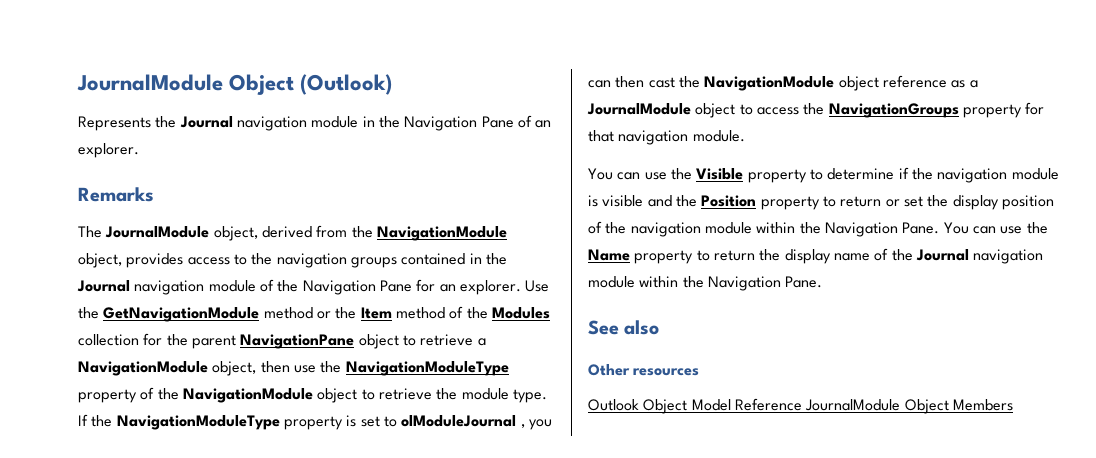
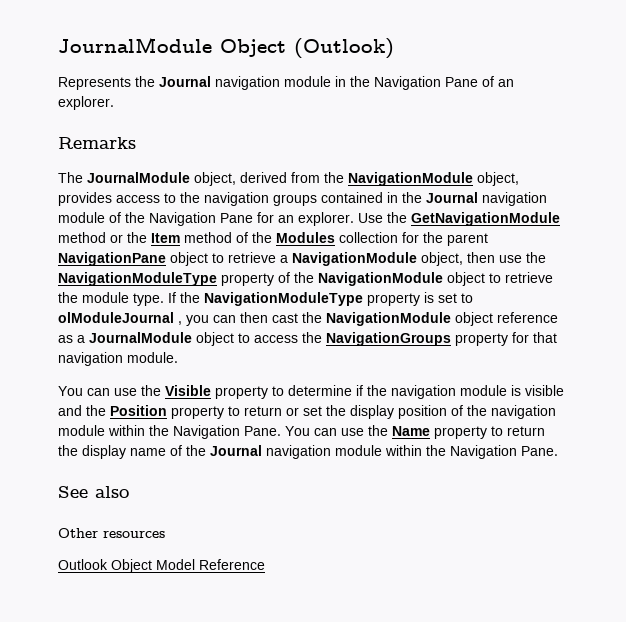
- Outlook Object Model Reference JournalModule Object Members
+ Outlook Object Model Reference

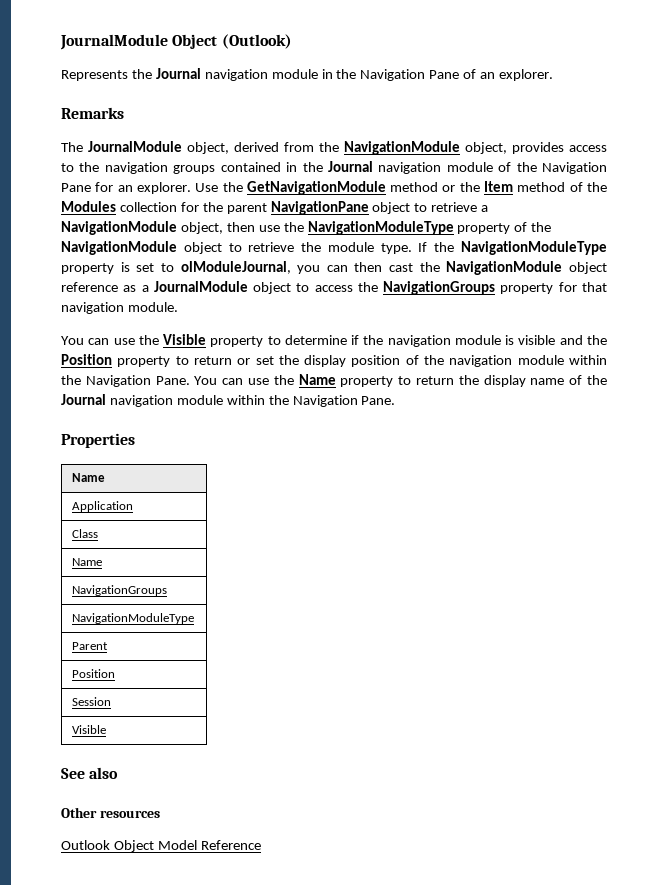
- If the NavigationModuleType property is set to olModuleJournal , you can then cast the NavigationModule object reference as a JournalModule object to access the NavigationGroups property for that navigation module.
+ If the NavigationModuleType property is set to olModuleJournal, you can then cast the NavigationModule object reference as a JournalModule object to access the NavigationGroups property for that navigation module.
+ Properties
+ Name
+ Application
+ Class
+ Name
+ NavigationGroups
+ NavigationModuleType
+ Parent
+ Position
+ Session
+ Visible

